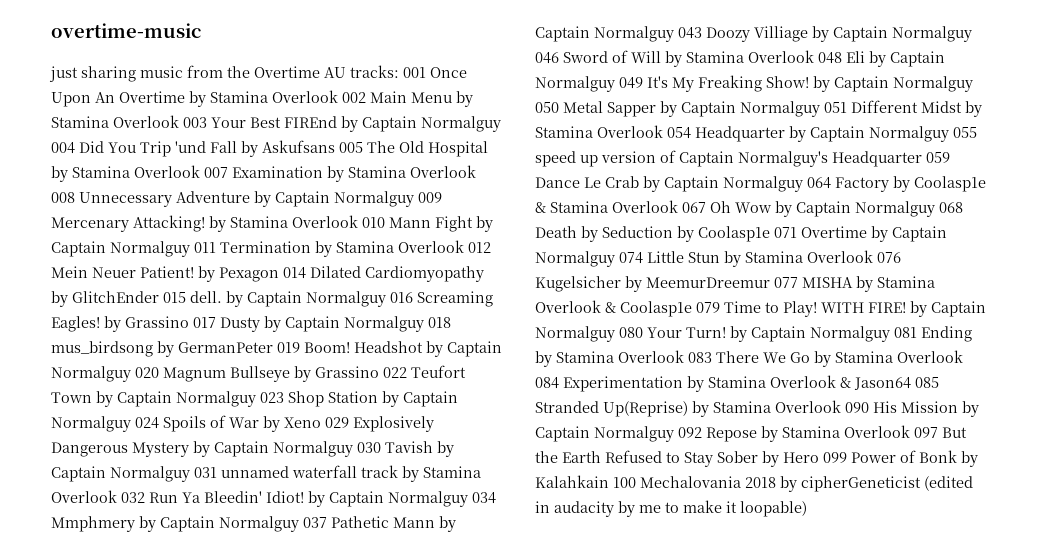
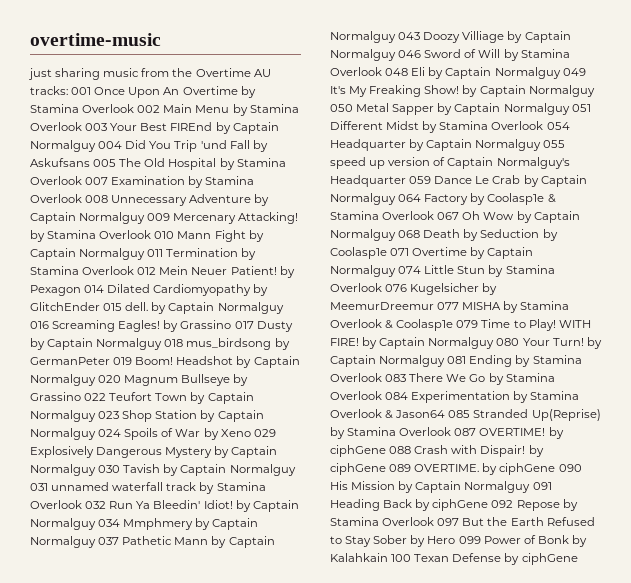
- WITH FIRE! by Captain Normalguy 080 Your Turn! by Captain Normalguy 081 Ending by Stamina Overlook 083 There We Go by Stamina Overlook 084 Experimentation by Stamina Overlook & Jason64 085 Stranded Up(Reprise) by Stamina Overlook 090 His Mission by Captain Normalguy 092 Repose by Stamina Overlook 097 But the Earth Refused to Stay Sober by Hero 099 Power of Bonk by Kalahkain 100 Mechalovania 2018 by cipherGeneticist (edited in audacity by me to make it loopable)
+ WITH FIRE! by Captain Normalguy 080 Your Turn! by Captain Normalguy 081 Ending by Stamina Overlook 083 There We Go by Stamina Overlook 084 Experimentation by Stamina Overlook & Jason64 085 Stranded Up(Reprise) by Stamina Overlook 087 OVERTIME! by ciphGene 088 Crash with Dispair! by ciphGene 089 OVERTIME. by ciphGene 090 His Mission by Captain Normalguy 091 Heading Back by ciphGene 092 Repose by Stamina Overlook 097 But the Earth Refused to Stay Sober by Hero 099 Power of Bonk by Kalahkain 100 Texan Defense by ciphGene

